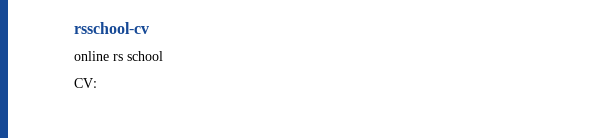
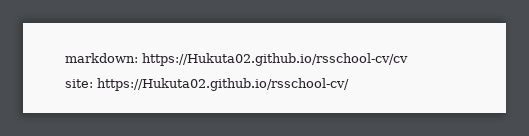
- rsschool-cv
- online rs school
- CV:
+ markdown: https://Hukuta02.github.io/rsschool-cv/cv
+ site: https://Hukuta02.github.io/rsschool-cv/

